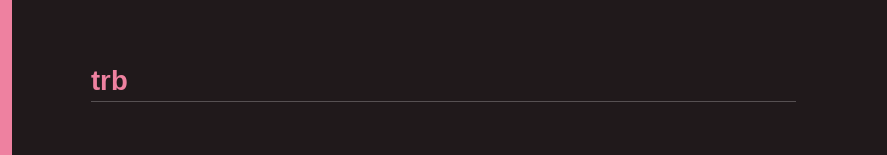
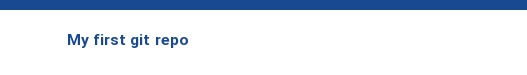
- trb
+ My first git repo

